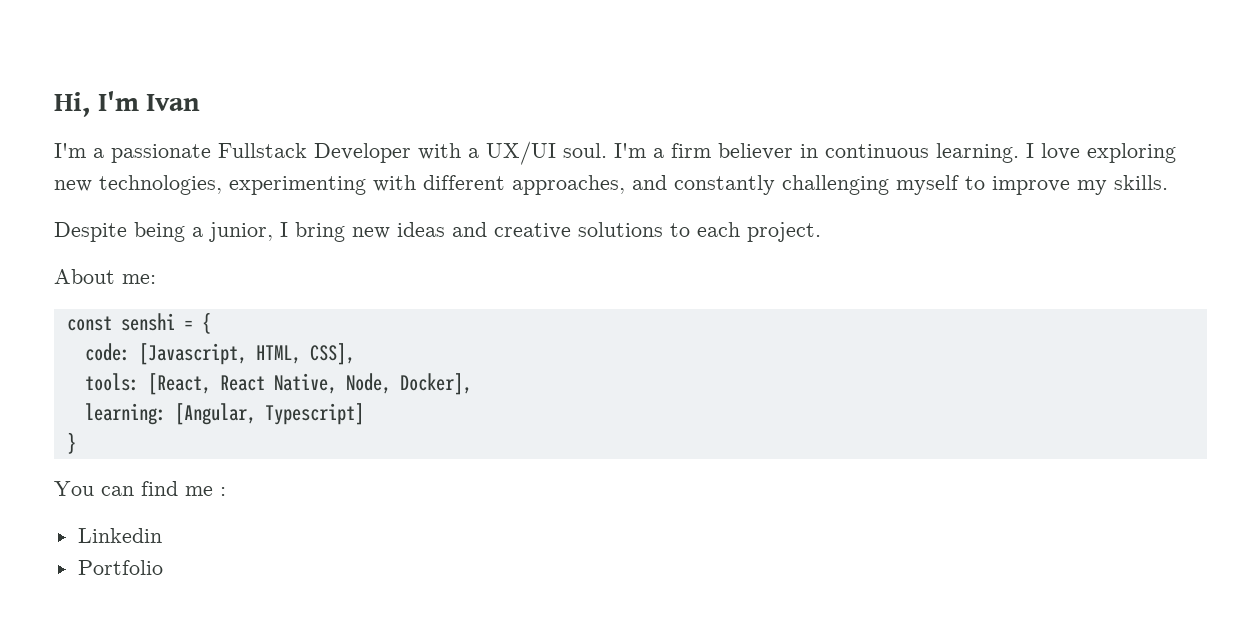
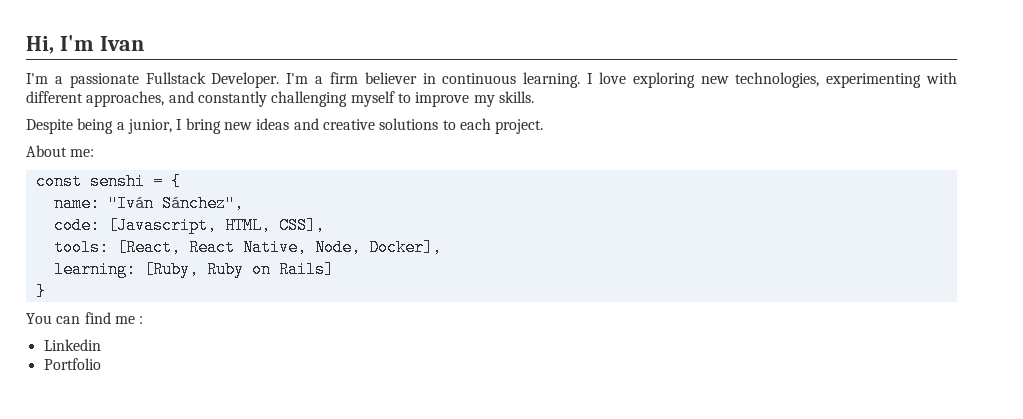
- I'm a passionate Fullstack Developer with a UX/UI soul.
+ I'm a passionate Fullstack Developer.
+ name: "Iván Sánchez",
- learning: [Angular, Typescript]
+ learning: [Ruby, Ruby on Rails]

